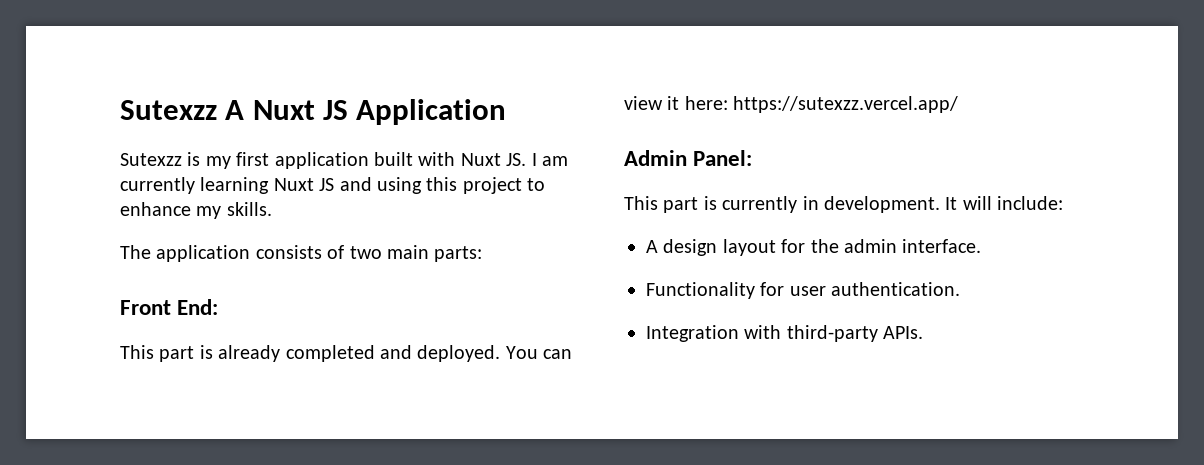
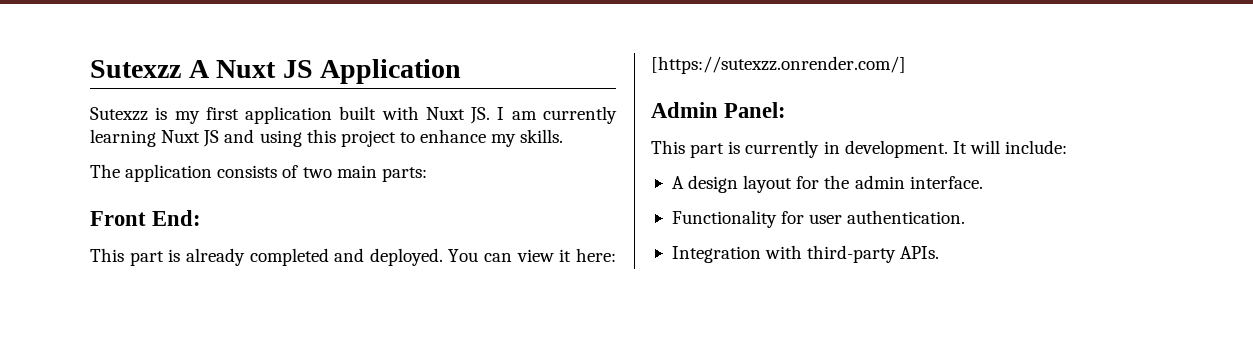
- You can view it here: https://sutexzz.vercel.app/
+ You can view it here: [https://sutexzz.onrender.com/]

